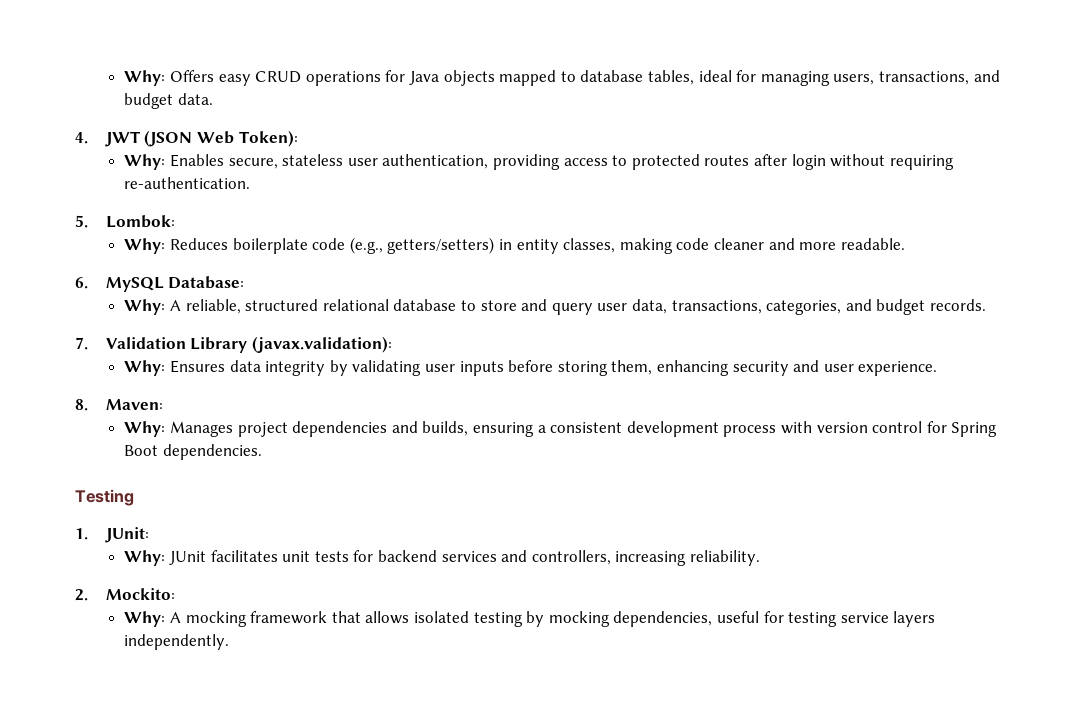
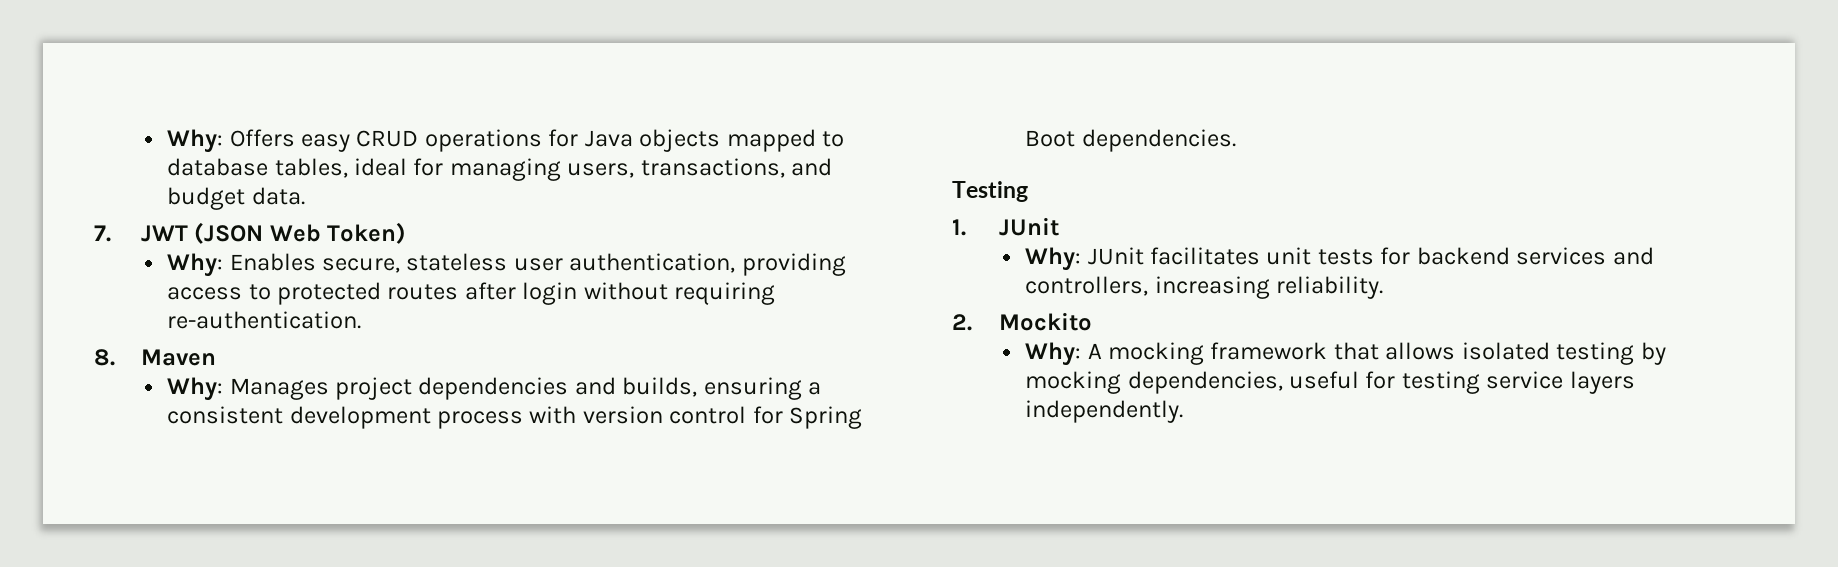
- 4. JWT (JSON Web Token):
+ 7. JWT (JSON Web Token)
- 5. Lombok:
- Why: Reduces boilerplate code (e.g., getters/setters) in entity classes, making code cleaner and more readable.
- 6. MySQL Database:
- Why: A reliable, structured relational database to store and query user data, transactions, categories, and budget records.
- 7. Validation Library (javax.validation):
- Why: Ensures data integrity by validating user inputs before storing them, enhancing security and user experience.
- 8. Maven:
+ 8. Maven
- 1. JUnit:
+ 1. JUnit
- 2. Mockito:
+ 2. Mockito

